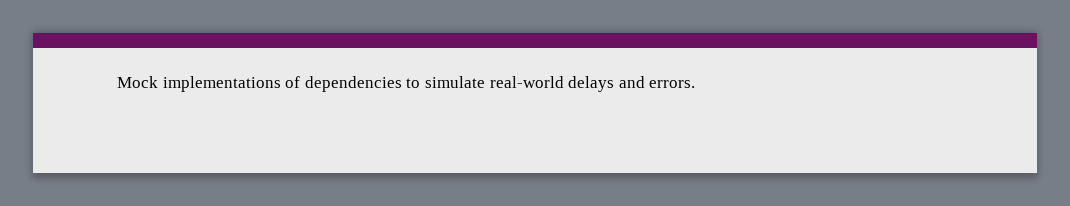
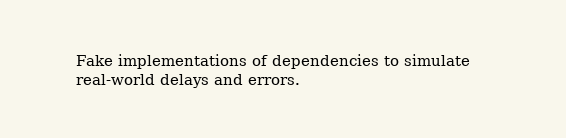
- Mock implementations of dependencies to simulate real-world delays and errors.
+ Fake implementations of dependencies to simulate real-world delays and errors.

